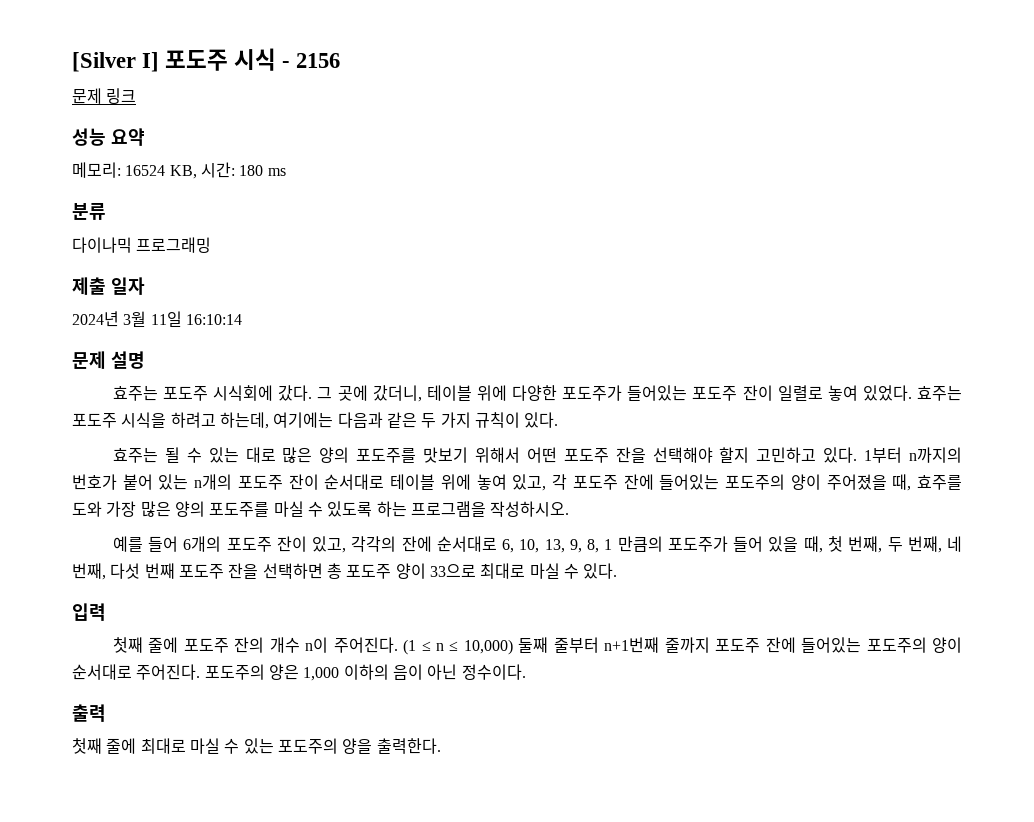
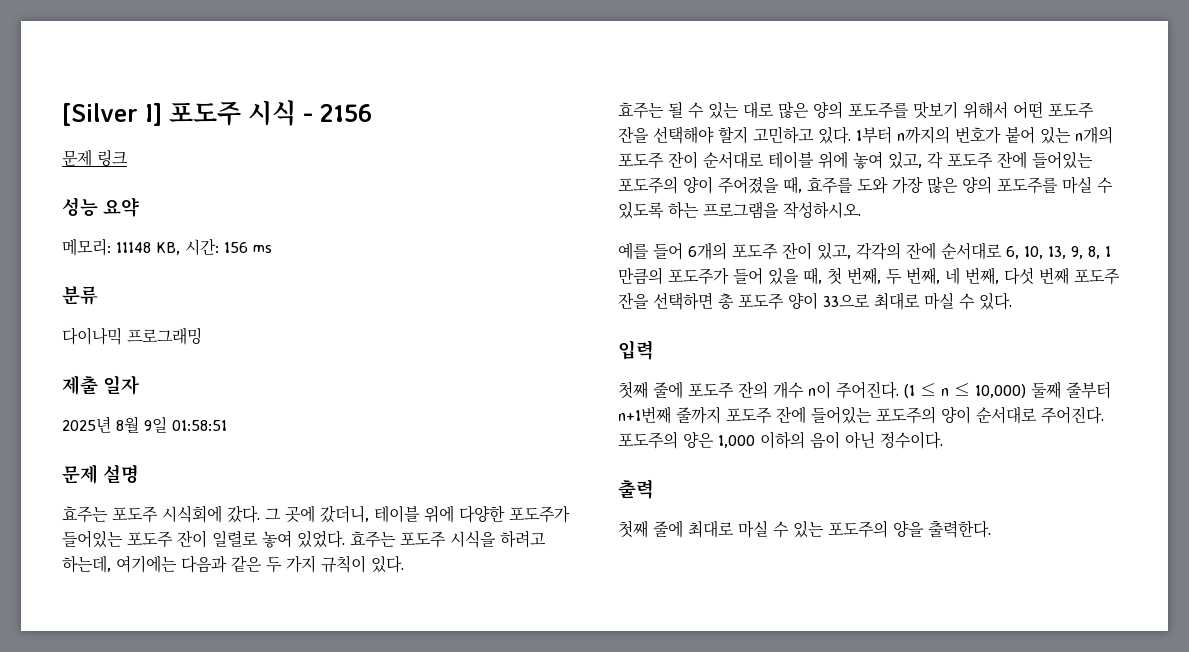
- 메모리: 16524 KB, 시간: 180 ms
+ 메모리: 11148 KB, 시간: 156 ms
- 2024년 3월 11일 16:10:14
+ 2025년 8월 9일 01:58:51

